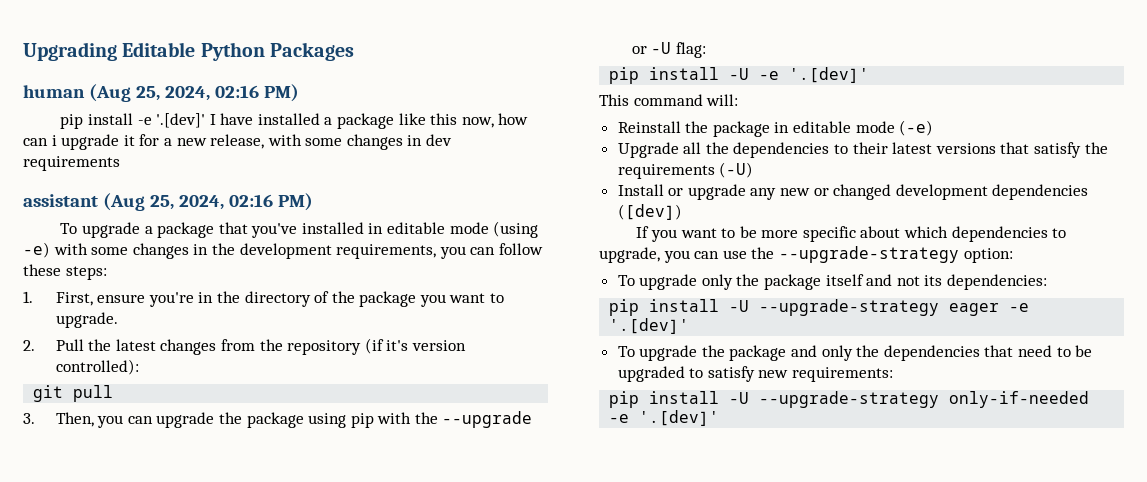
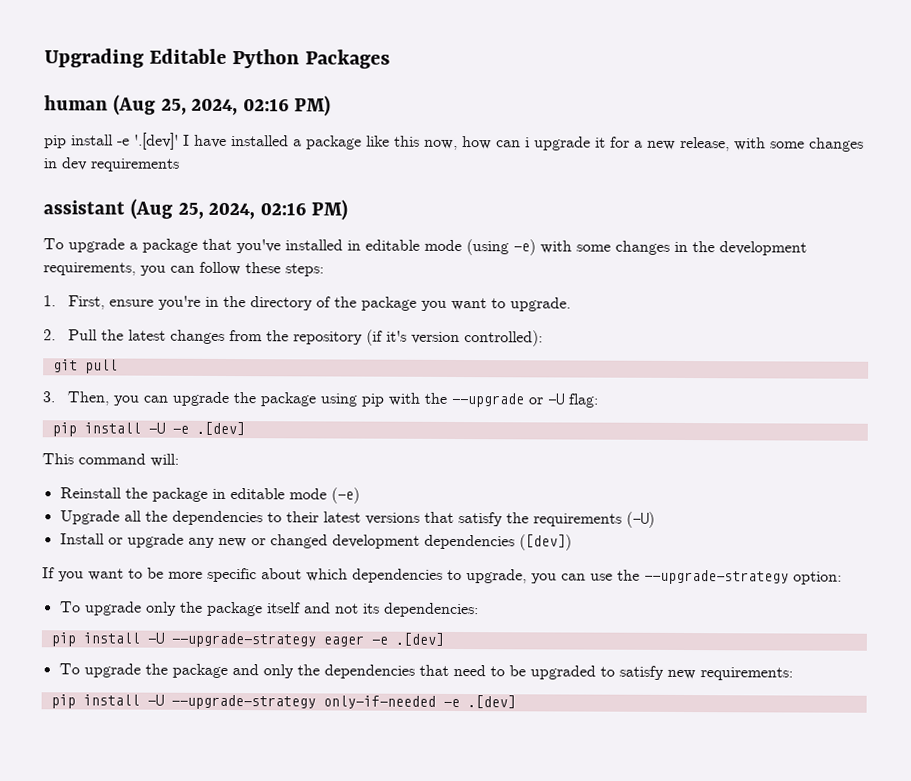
- pip install -U -e '.[dev]'
+ pip install -U -e .[dev]
- pip install -U --upgrade-strategy eager -e '.[dev]'
+ pip install -U --upgrade-strategy eager -e .[dev]
- pip install -U --upgrade-strategy only-if-needed -e '.[dev]'
+ pip install -U --upgrade-strategy only-if-needed -e .[dev]

